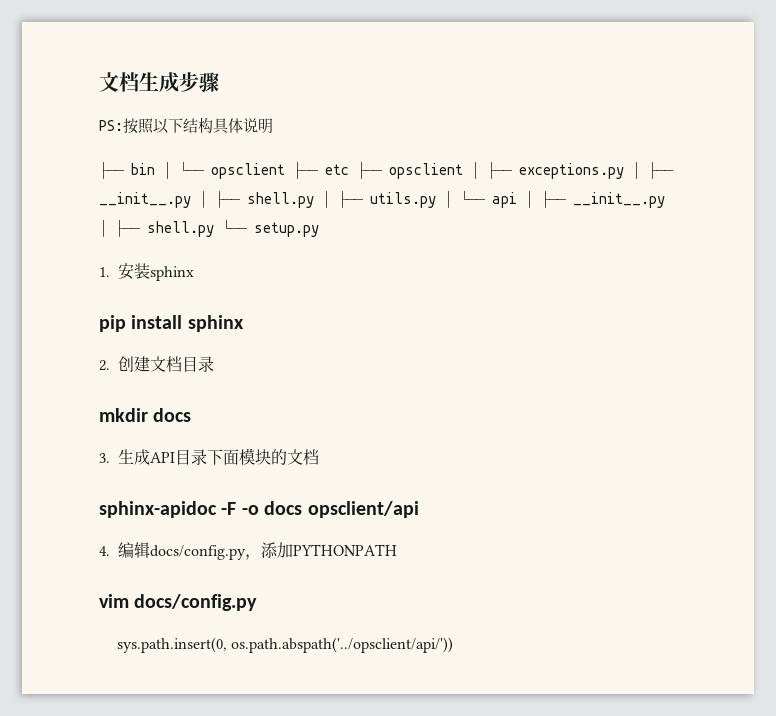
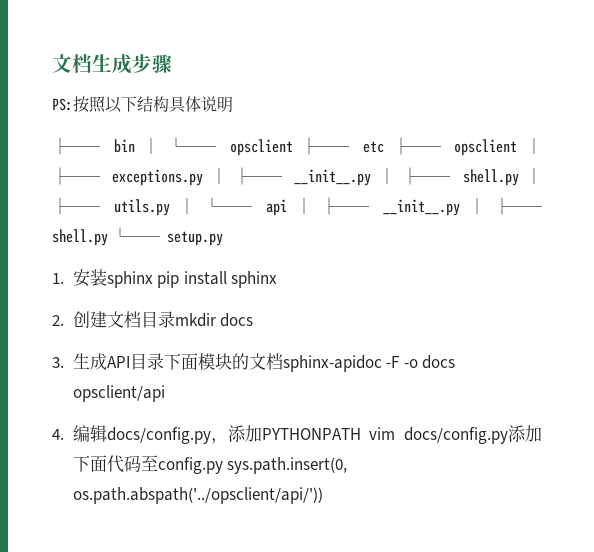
- 1.安装sphinx
- pip install sphinx
+ 1.安装sphinx pip install sphinx
- 2.创建文档目录
- mkdir docs
+ 2.创建文档目录mkdir docs
- 3.生成API目录下面模块的文档
- sphinx-apidoc -F -o docs opsclient/api
+ 3.生成API目录下面模块的文档sphinx-apidoc -F -o docs opsclient/api
- 4.编辑docs/config.py，添加PYTHONPATH
- vim docs/config.py
- sys.path.insert(0, os.path.abspath('../opsclient/api/'))
+ 4.编辑docs/config.py，添加PYTHONPATH vim docs/config.py添加下面代码至config.py sys.path.insert(0, os.path.abspath('../opsclient/api/'))

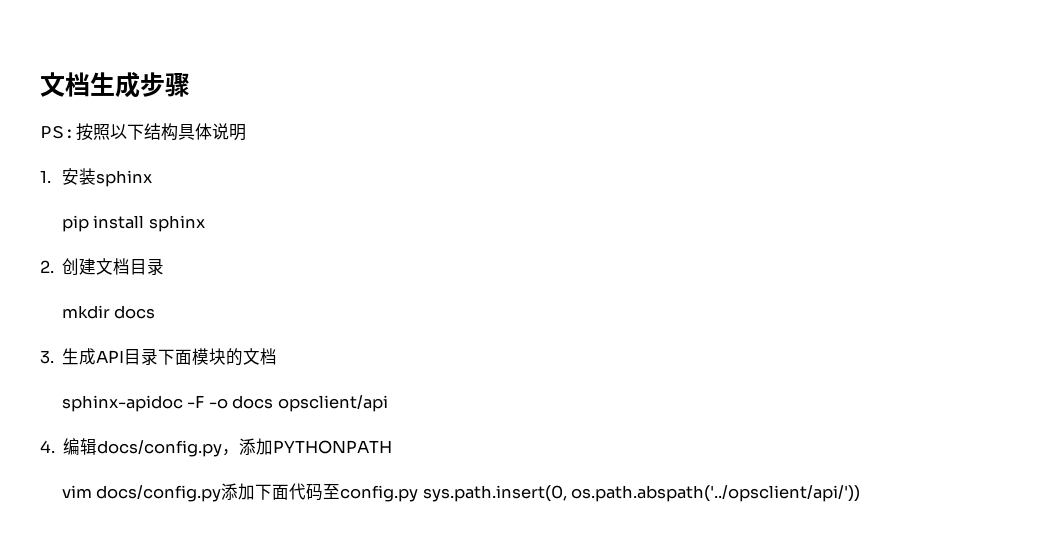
- ├── bin │ └── opsclient ├── etc ├── opsclient │ ├── exceptions.py │ ├── __init__.py │ ├── shell.py │ ├── utils.py │ └── api │ ├── __init__.py │ ├── shell.py └── setup.py
- 1.安装sphinx pip install sphinx
+ 1.安装sphinx
+ pip install sphinx
- 2.创建文档目录mkdir docs
+ 2.创建文档目录
+ mkdir docs
- 3.生成API目录下面模块的文档sphinx-apidoc -F -o docs opsclient/api
+ 3.生成API目录下面模块的文档
+ sphinx-apidoc -F -o docs opsclient/api
- 4.编辑docs/config.py，添加PYTHONPATH vim docs/config.py添加下面代码至config.py sys.path.insert(0, os.path.abspath('../opsclient/api/'))
+ 4.编辑docs/config.py，添加PYTHONPATH
+ vim docs/config.py添加下面代码至config.py sys.path.insert(0, os.path.abspath('../opsclient/api/'))

